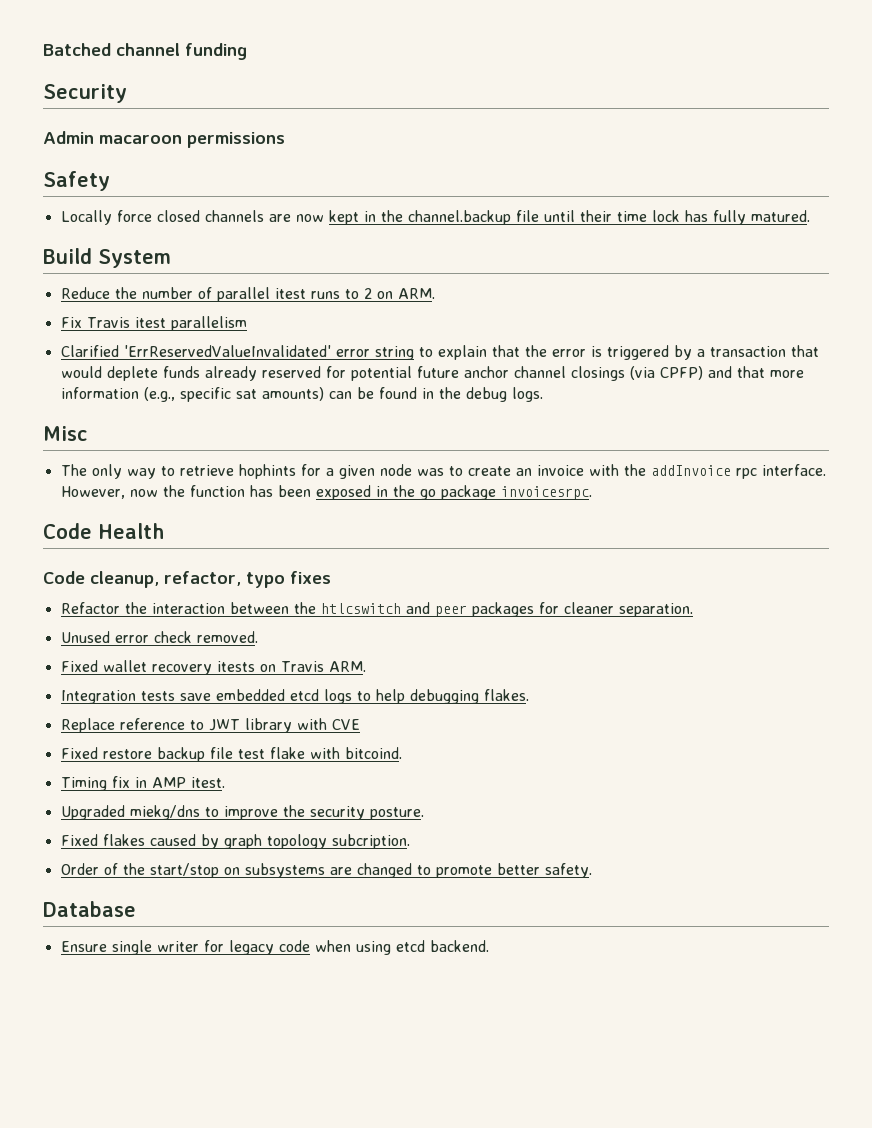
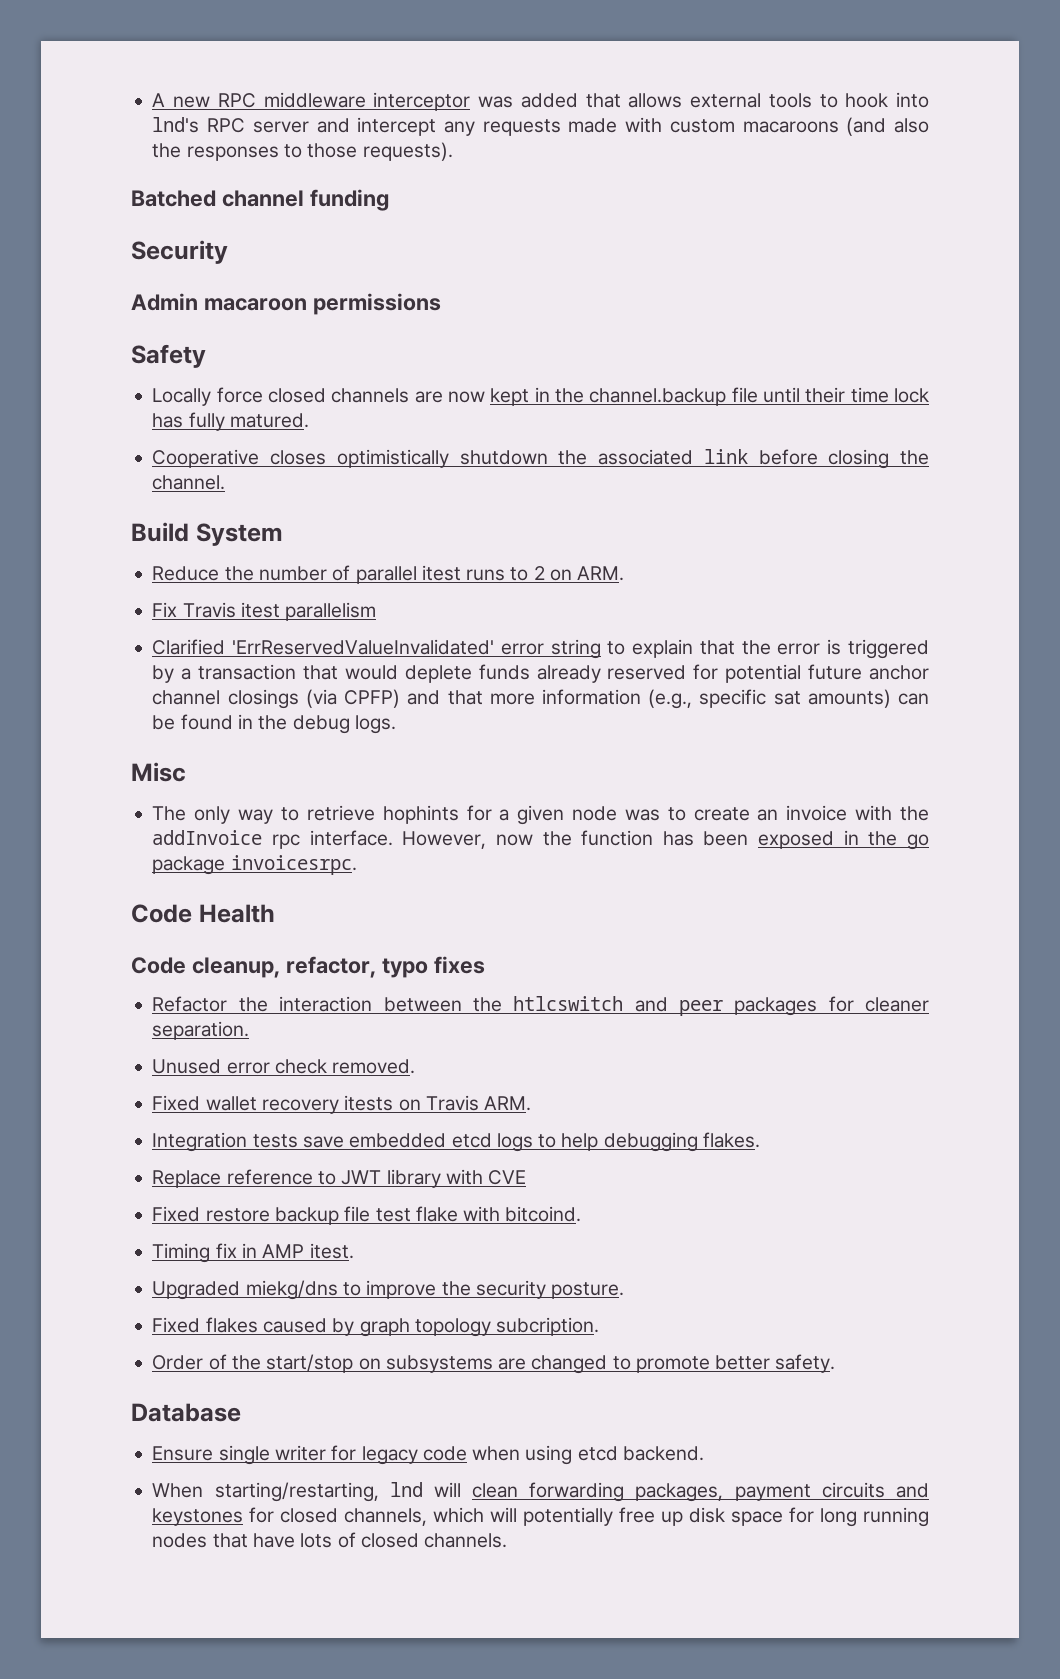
+ A new RPC middleware interceptor was added that allows external tools to hook into lnd's RPC server and intercept any requests made with custom macaroons (and also the responses to those requests).
+ Cooperative closes optimistically shutdown the associated link before closing the channel.
+ When starting/restarting, lnd will clean forwarding packages, payment circuits and keystones for closed channels, which will potentially free up disk space for long running nodes that have lots of closed channels.

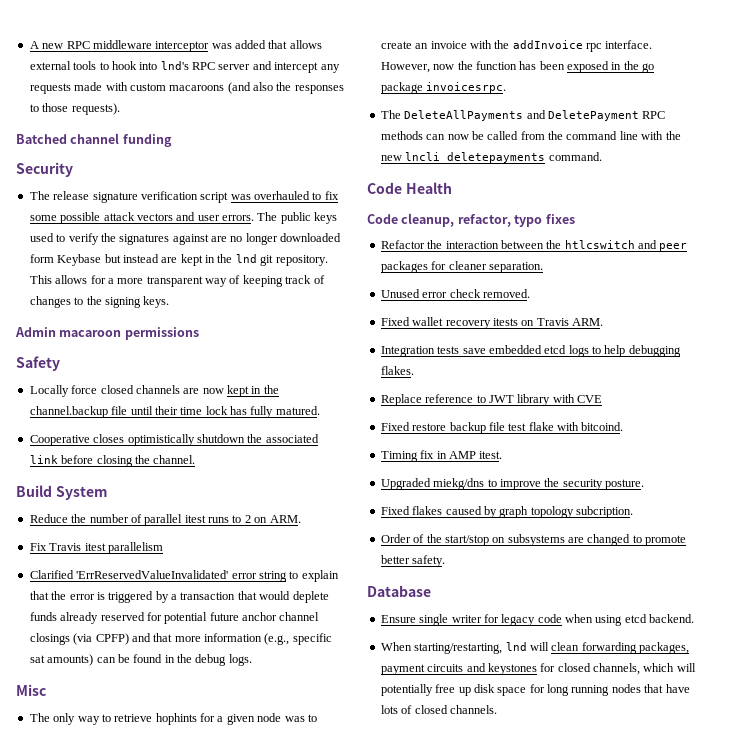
+ The release signature verification script was overhauled to fix some possible attack vectors and user errors. The public keys used to verify the signatures against are no longer downloaded form Keybase but instead are kept in the lnd git repository. This allows for a more transparent way of keeping track of changes to the signing keys.
+ The DeleteAllPayments and DeletePayment RPC methods can now be called from the command line with the new lncli deletepayments command.

